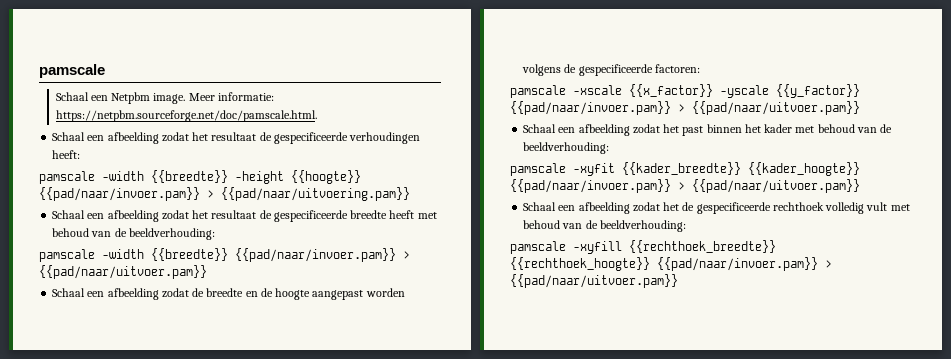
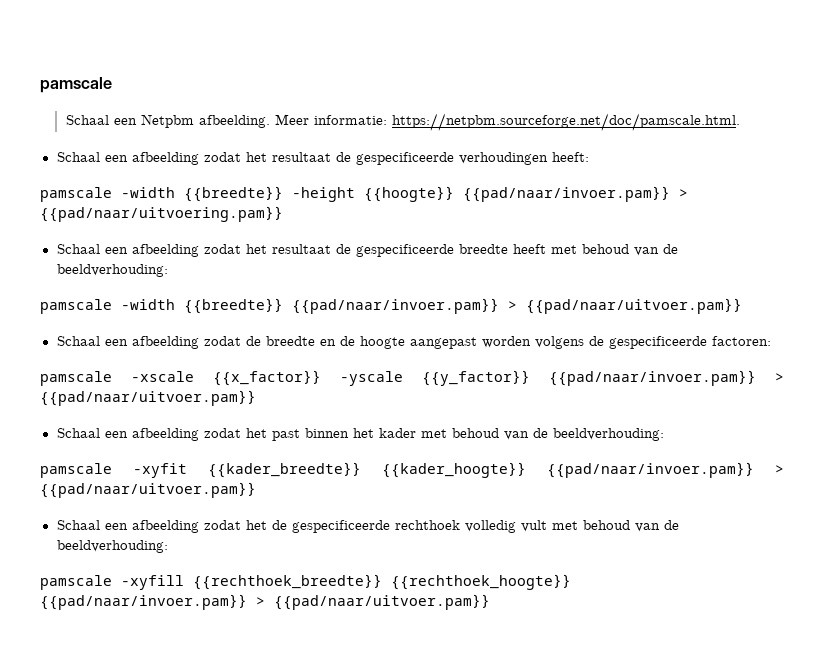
- Schaal een Netpbm image.
+ Schaal een Netpbm afbeelding.

